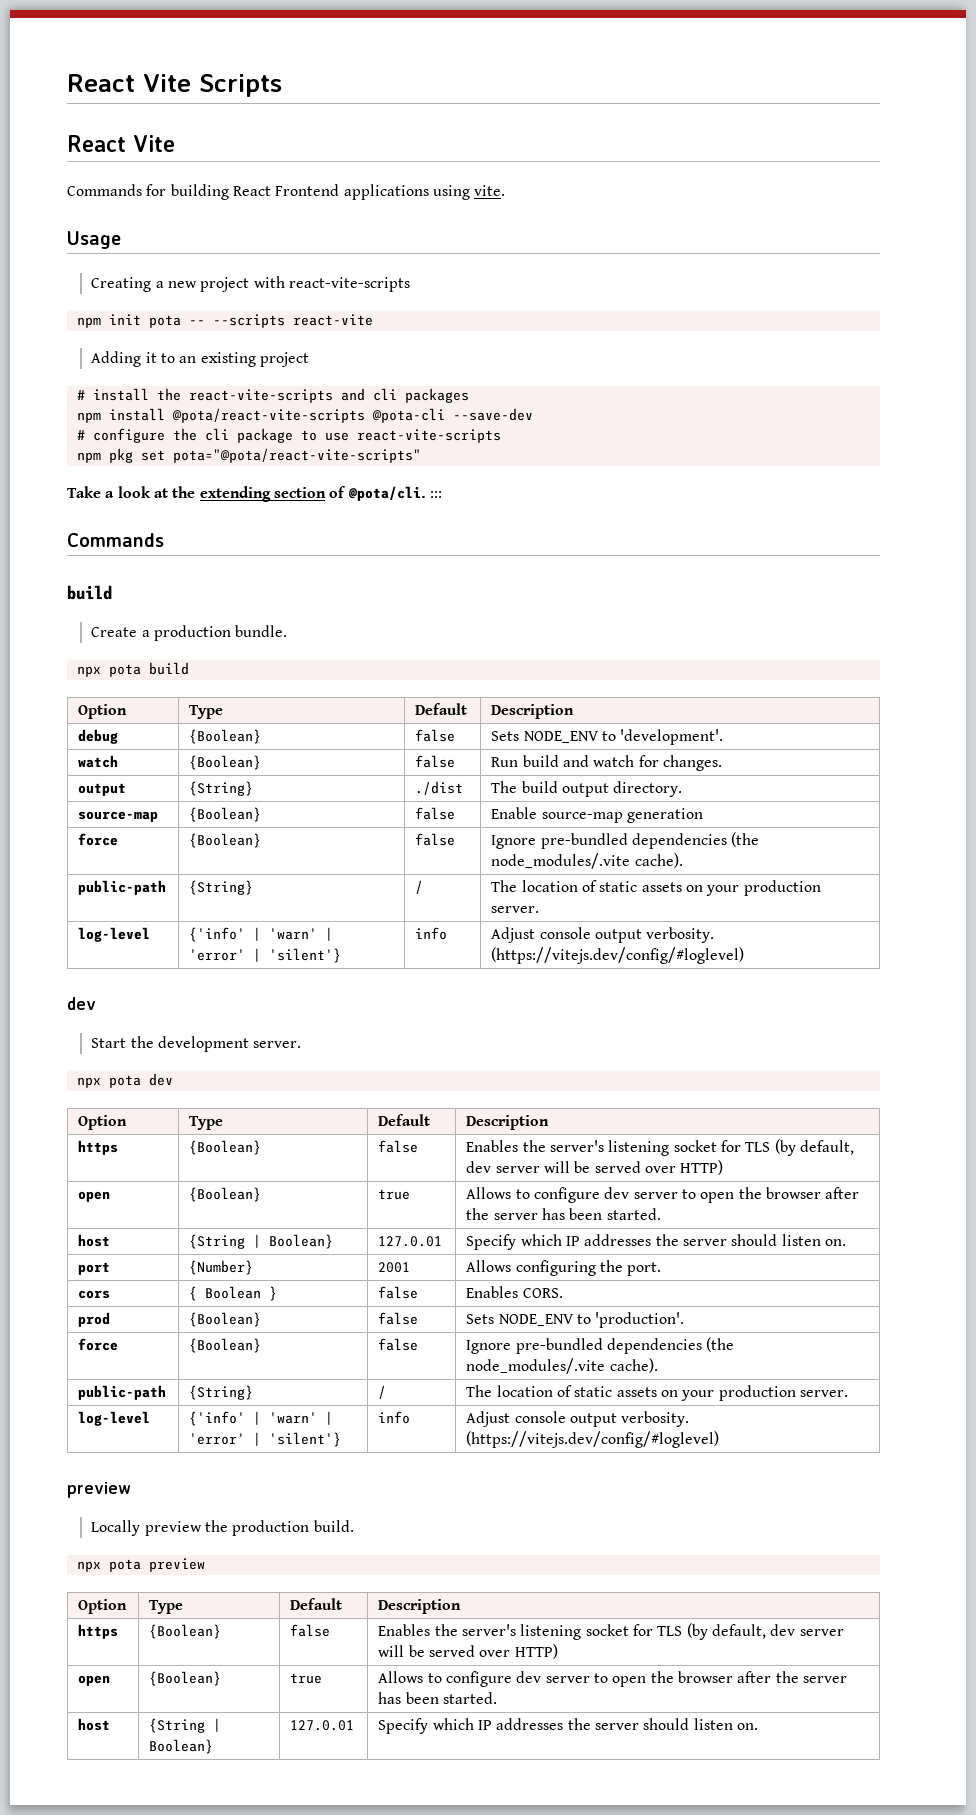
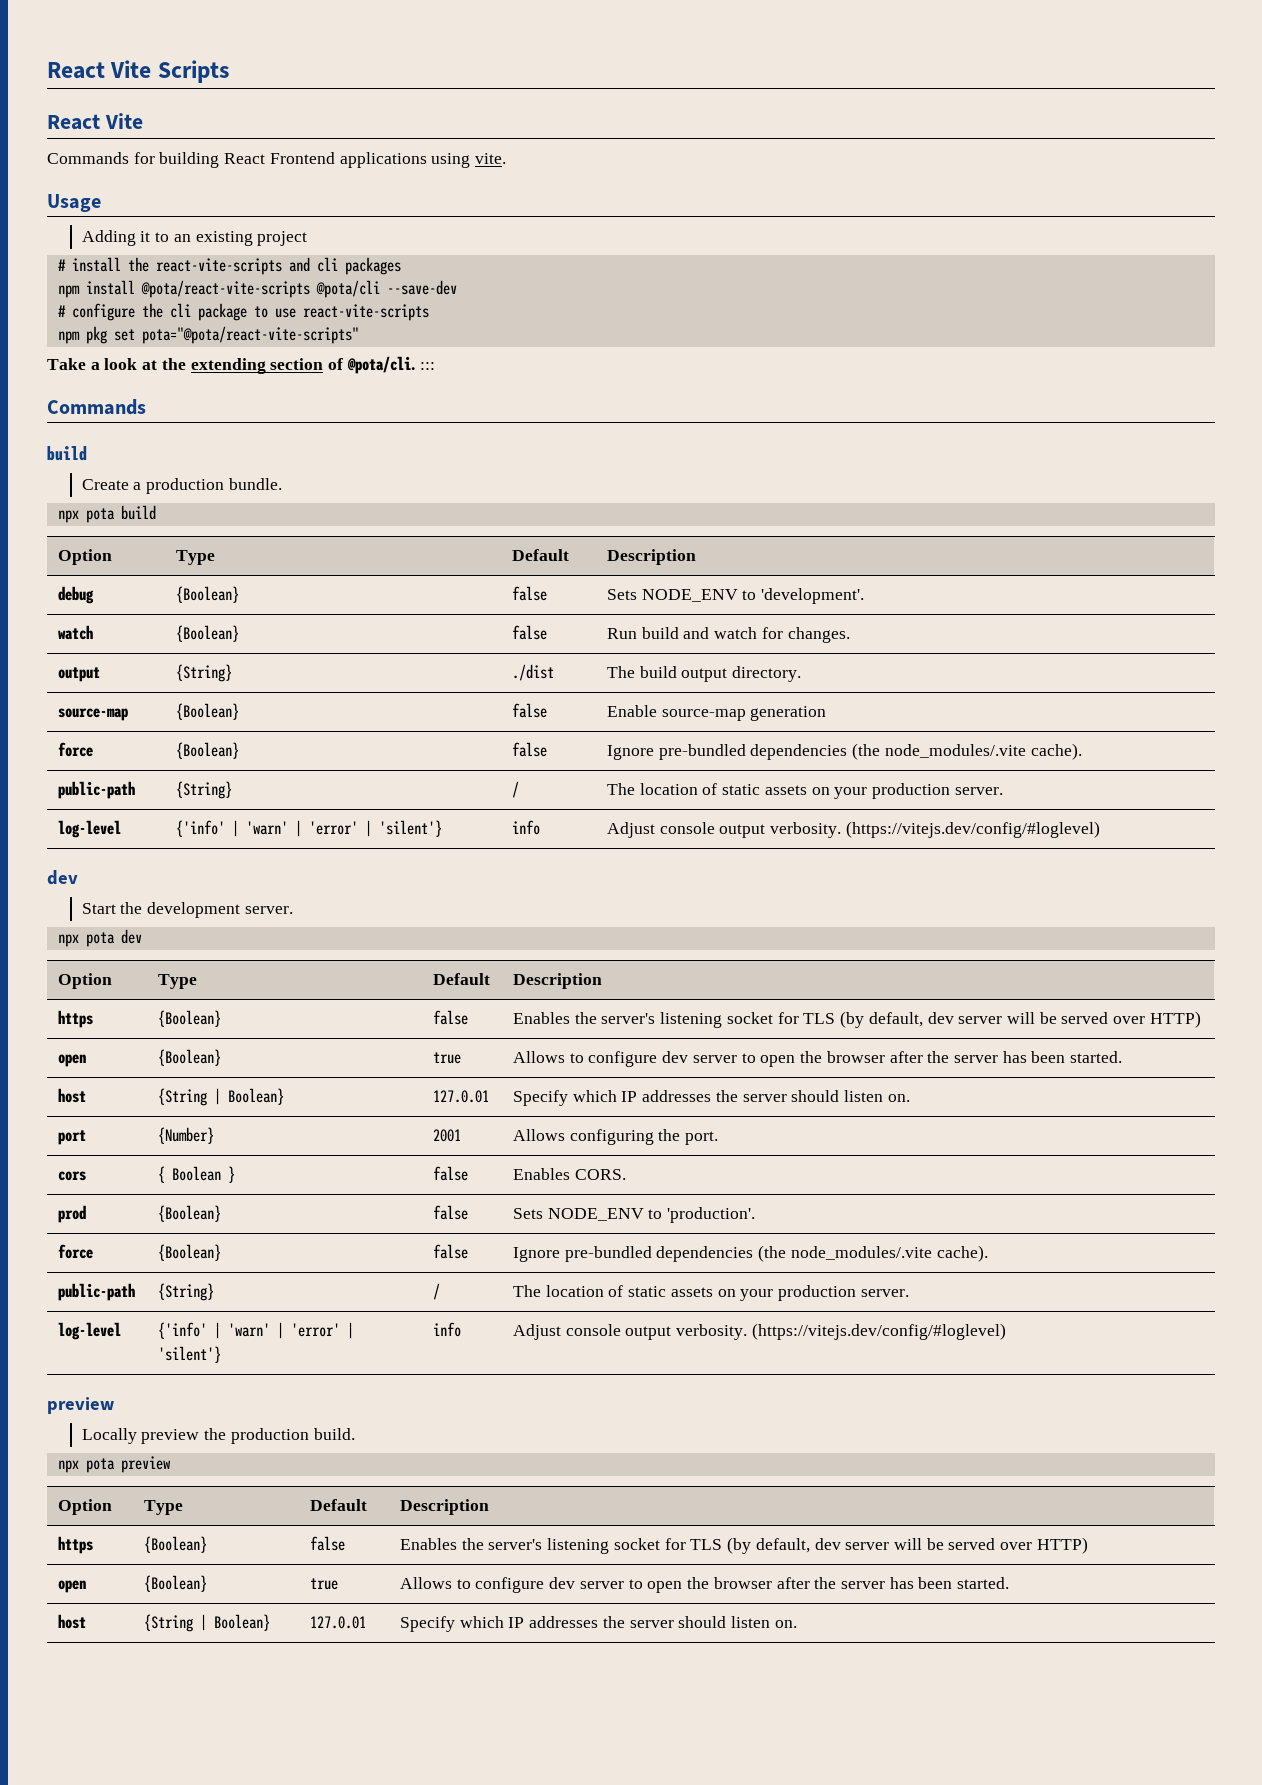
- Creating a new project with react-vite-scripts
- npm init pota -- --scripts react-vite
- npm install @pota/react-vite-scripts @pota-cli --save-dev
+ npm install @pota/react-vite-scripts @pota/cli --save-dev

